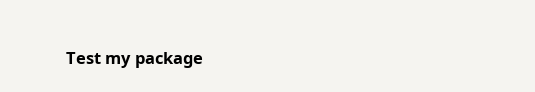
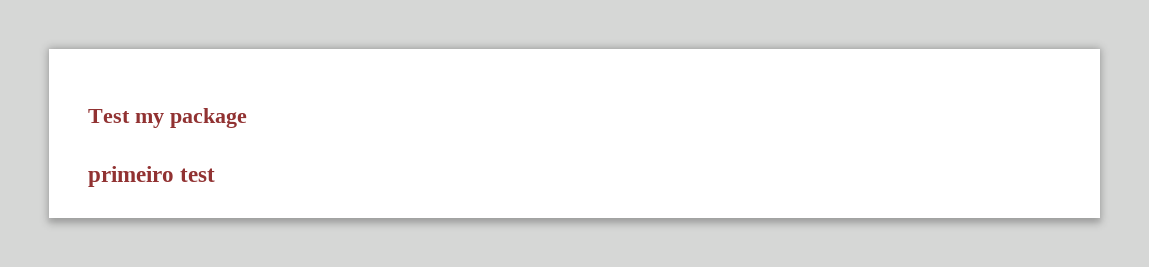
+ primeiro test

